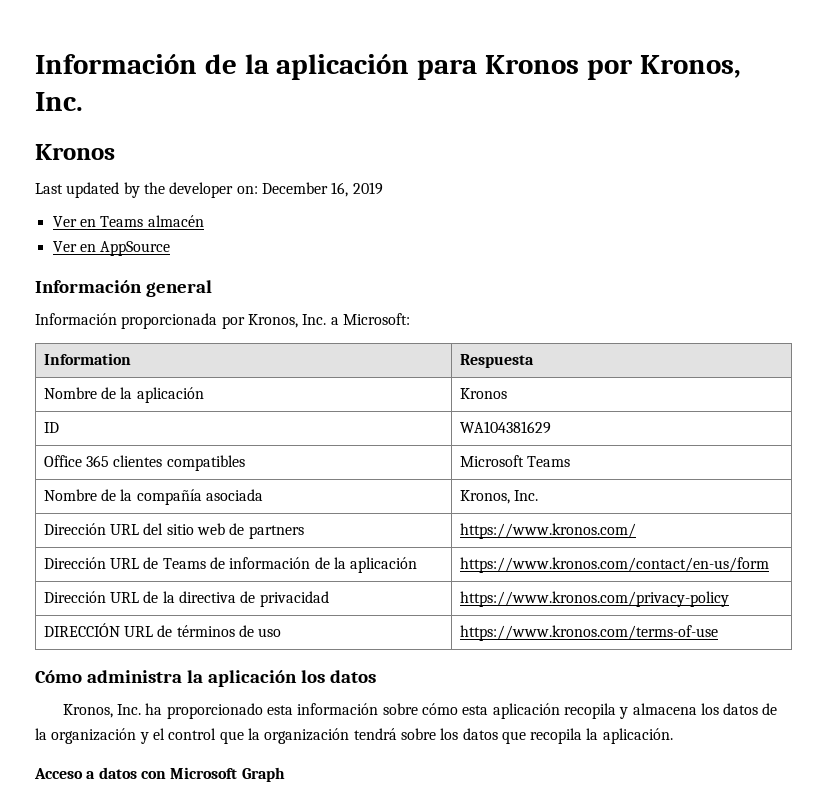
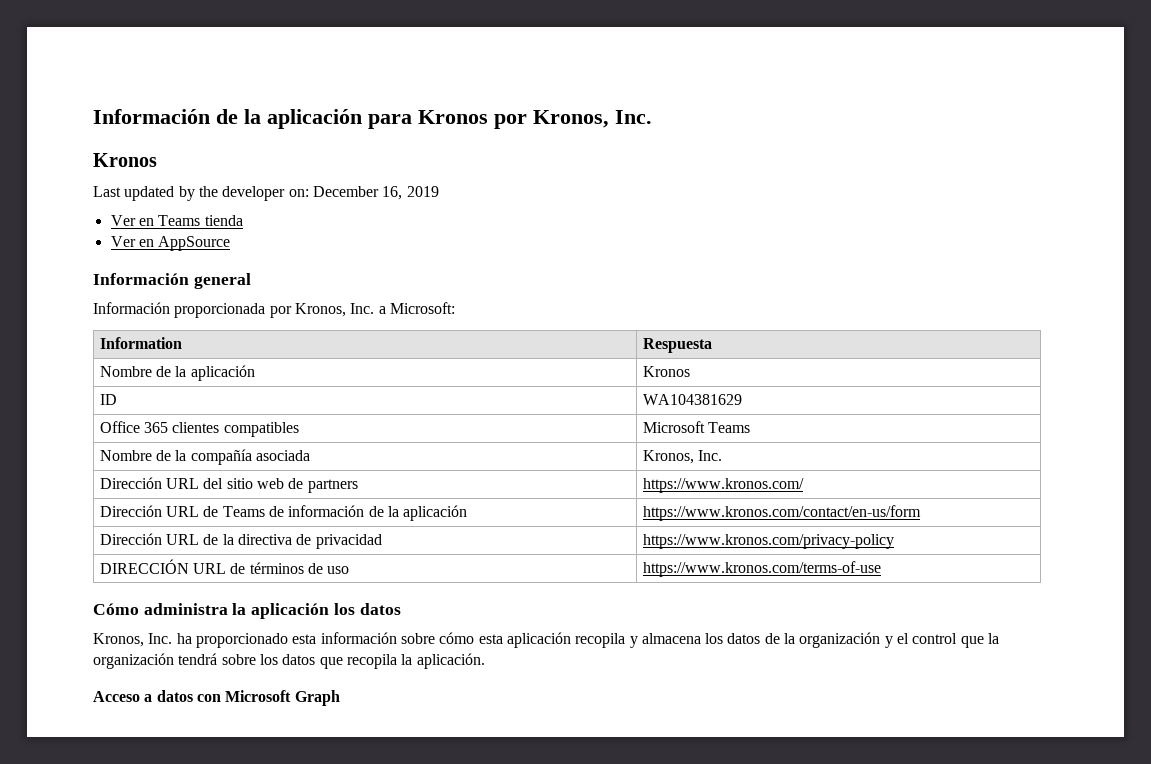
- Ver en Teams almacén
+ Ver en Teams tienda

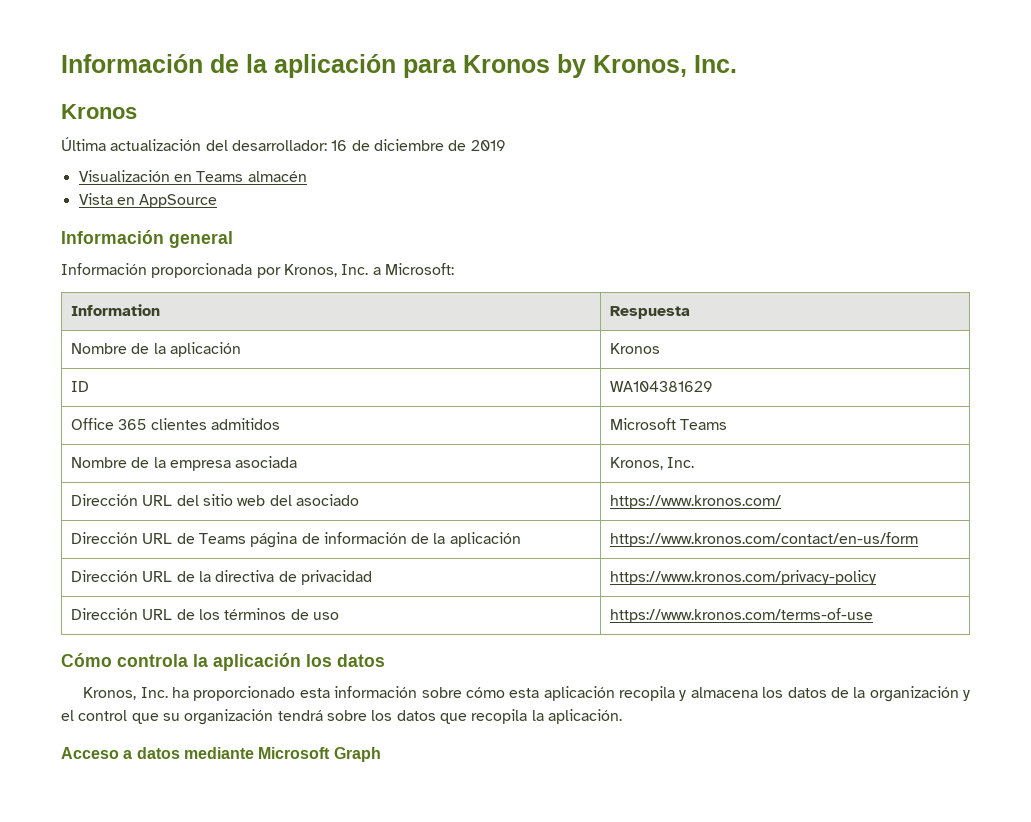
- Información de la aplicación para Kronos por Kronos, Inc.
+ Información de la aplicación para Kronos by Kronos, Inc.
- Last updated by the developer on: December 16, 2019
+ Última actualización del desarrollador: 16 de diciembre de 2019
- Ver en Teams tienda
- Ver en AppSource
+ Visualización en Teams almacén
+ Vista en AppSource
- Office 365 clientes compatibles | Microsoft Teams
+ Office 365 clientes admitidos | Microsoft Teams
- Nombre de la compañía asociada | Kronos, Inc.
+ Nombre de la empresa asociada | Kronos, Inc.
- Dirección URL del sitio web de partners | https://www.kronos.com/
+ Dirección URL del sitio web del asociado | https://www.kronos.com/
- Dirección URL de Teams de información de la aplicación | https://www.kronos.com/contact/en-us/form
+ Dirección URL de Teams página de información de la aplicación | https://www.kronos.com/contact/en-us/form
- DIRECCIÓN URL de términos de uso | https://www.kronos.com/terms-of-use
+ Dirección URL de los términos de uso | https://www.kronos.com/terms-of-use
- Cómo administra la aplicación los datos
+ Cómo controla la aplicación los datos
- Kronos, Inc. ha proporcionado esta información sobre cómo esta aplicación recopila y almacena los datos de la organización y el control que la organización tendrá sobre los datos que recopila la aplicación.
+ Kronos, Inc. ha proporcionado esta información sobre cómo esta aplicación recopila y almacena los datos de la organización y el control que su organización tendrá sobre los datos que recopila la aplicación.
- Acceso a datos con Microsoft Graph
+ Acceso a datos mediante Microsoft Graph

